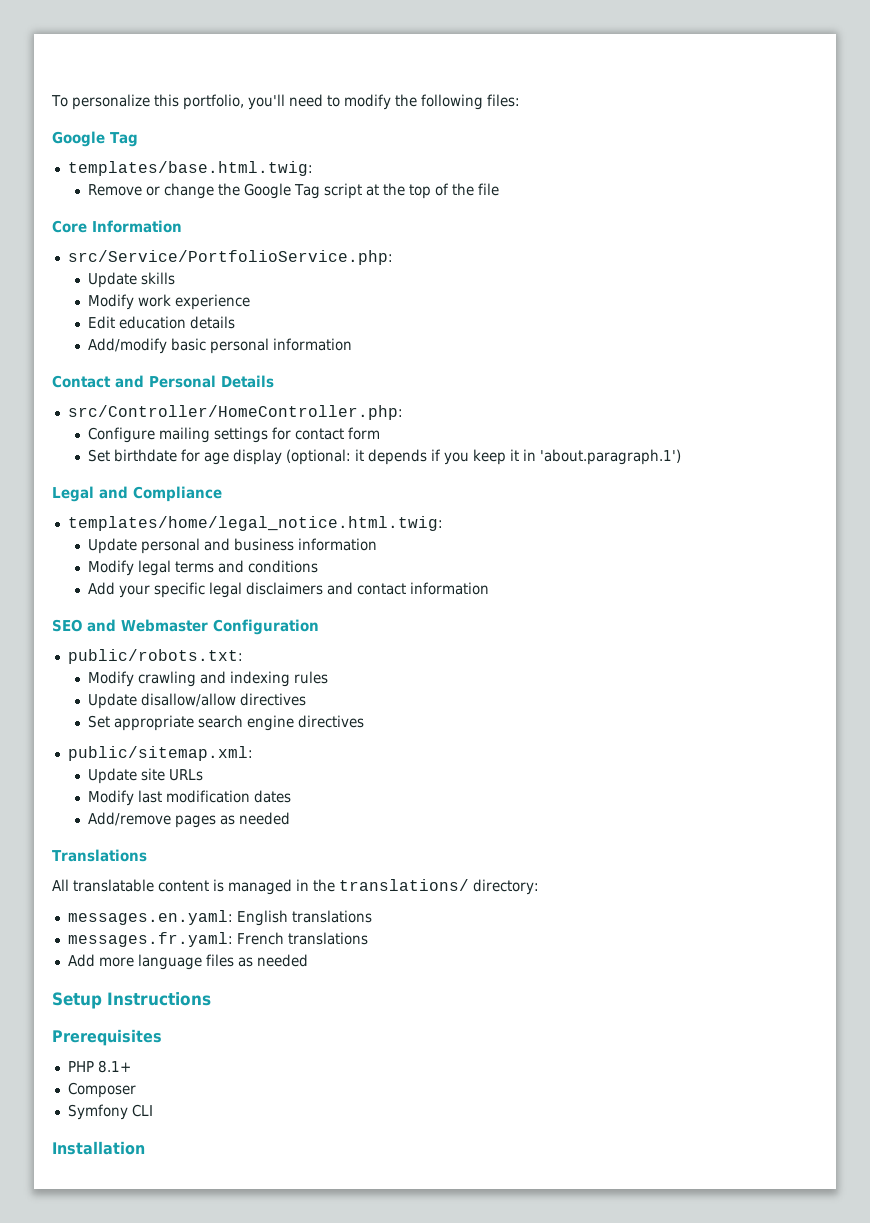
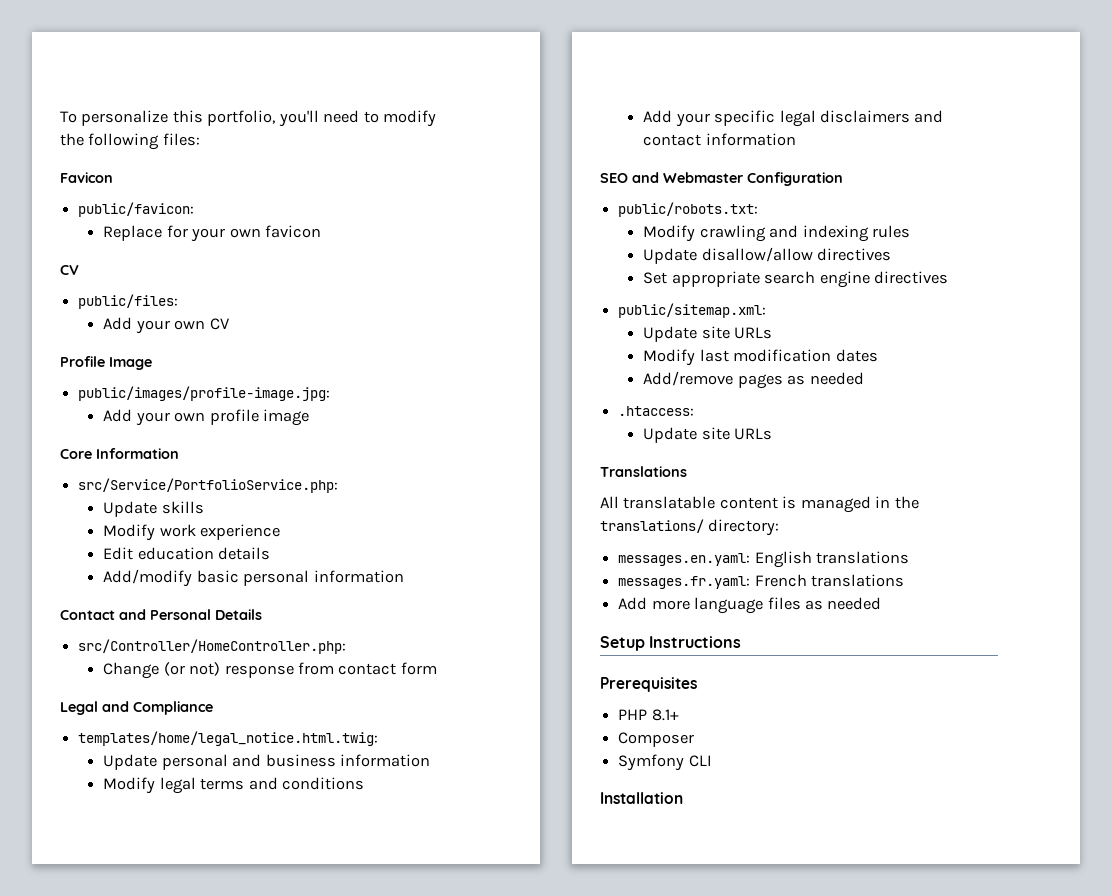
  To personalize this portfolio, you'll need to modify the following files:
- Google Tag
- templates/base.html.twig:
- Remove or change the Google Tag script at the top of the file
+ Favicon
+ public/favicon:
+ Replace for your own favicon
+ CV
+ public/files:
+ Add your own CV
+ Profile Image
+ public/images/profile-image.jpg:
+ Add your own profile image
- Configure mailing settings for contact form
- Set birthdate for age display (optional: it depends if you keep it in 'about.paragraph.1')
+ Change (or not) response from contact form
+ .htaccess:
+ Update site URLs

